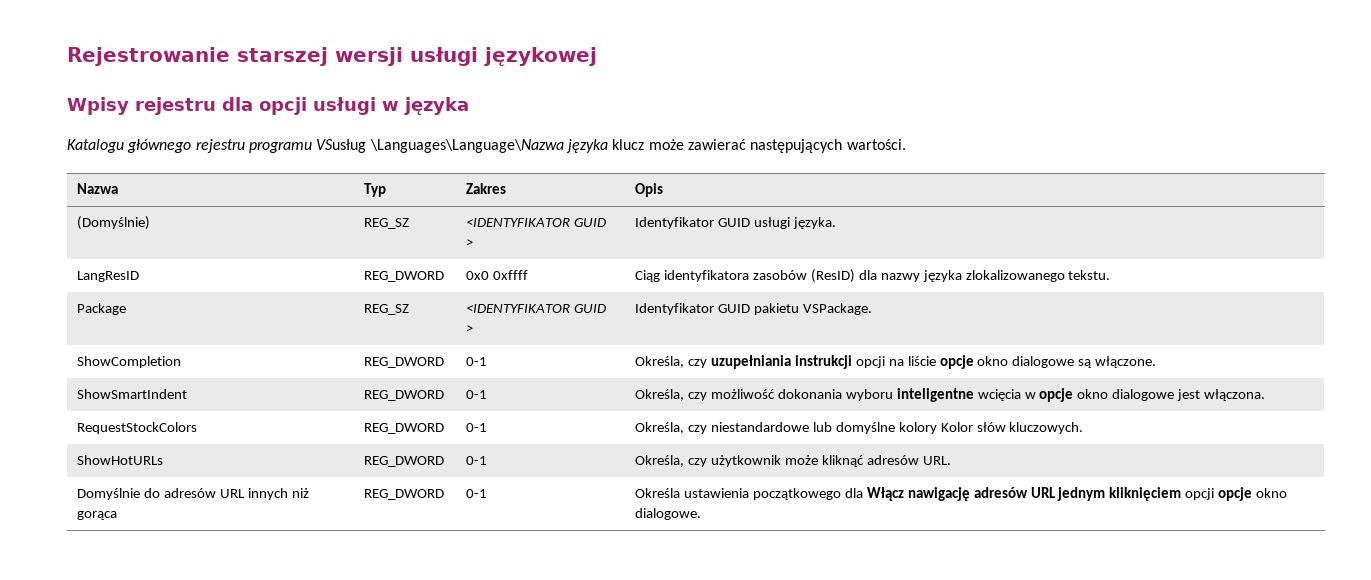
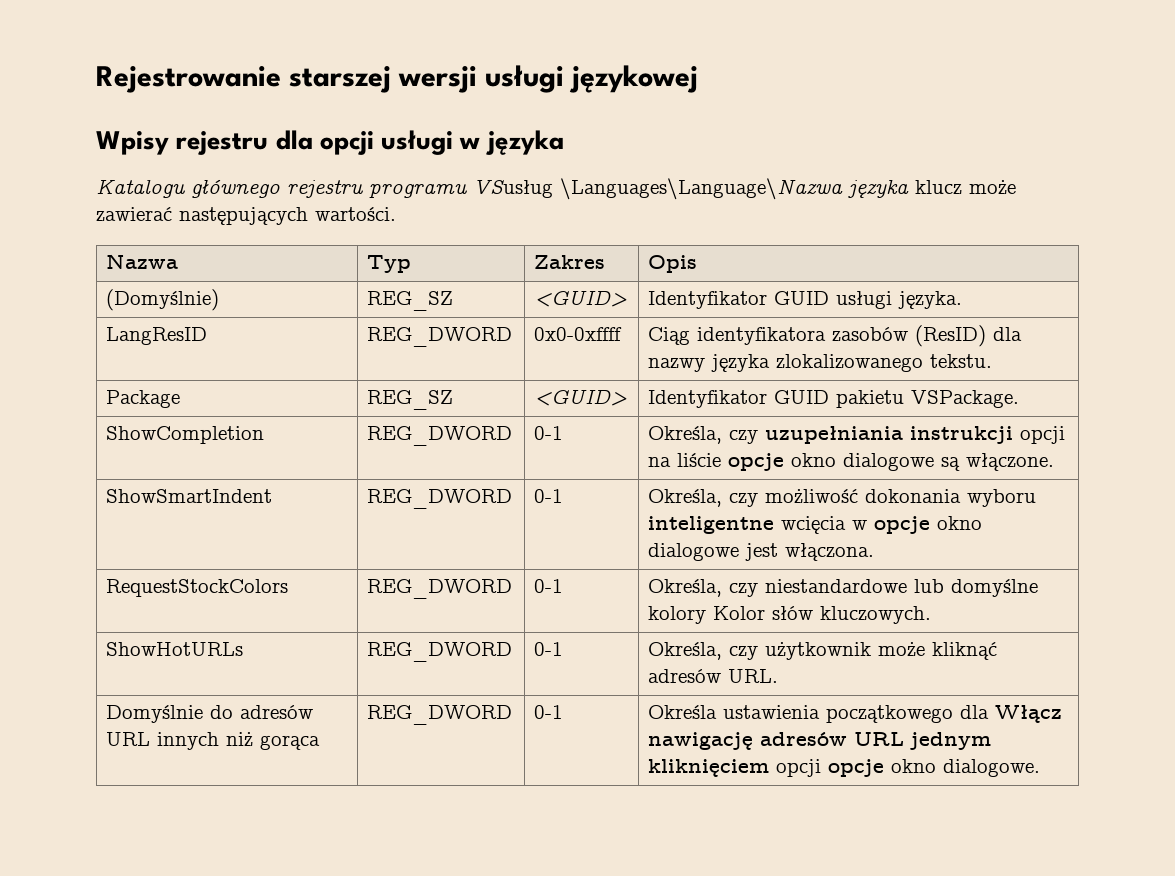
- (Domyślnie) | REG_SZ | <IDENTYFIKATOR GUID > | Identyfikator GUID usługi języka.
+ (Domyślnie) | REG_SZ | <GUID> | Identyfikator GUID usługi języka.
- LangResID | REG_DWORD | 0x0 0xffff | Ciąg identyfikatora zasobów (ResID) dla nazwy języka zlokalizowanego tekstu.
+ LangResID | REG_DWORD | 0x0-0xffff | Ciąg identyfikatora zasobów (ResID) dla nazwy języka zlokalizowanego tekstu.
- Package | REG_SZ | <IDENTYFIKATOR GUID > | Identyfikator GUID pakietu VSPackage.
+ Package | REG_SZ | <GUID> | Identyfikator GUID pakietu VSPackage.

